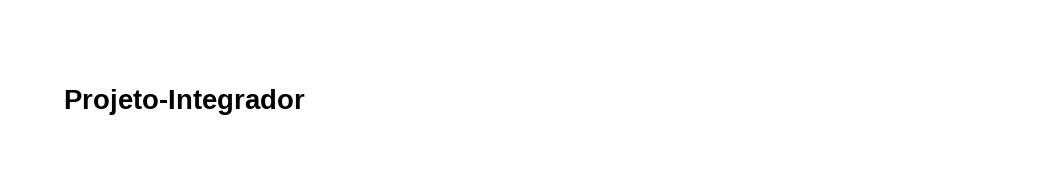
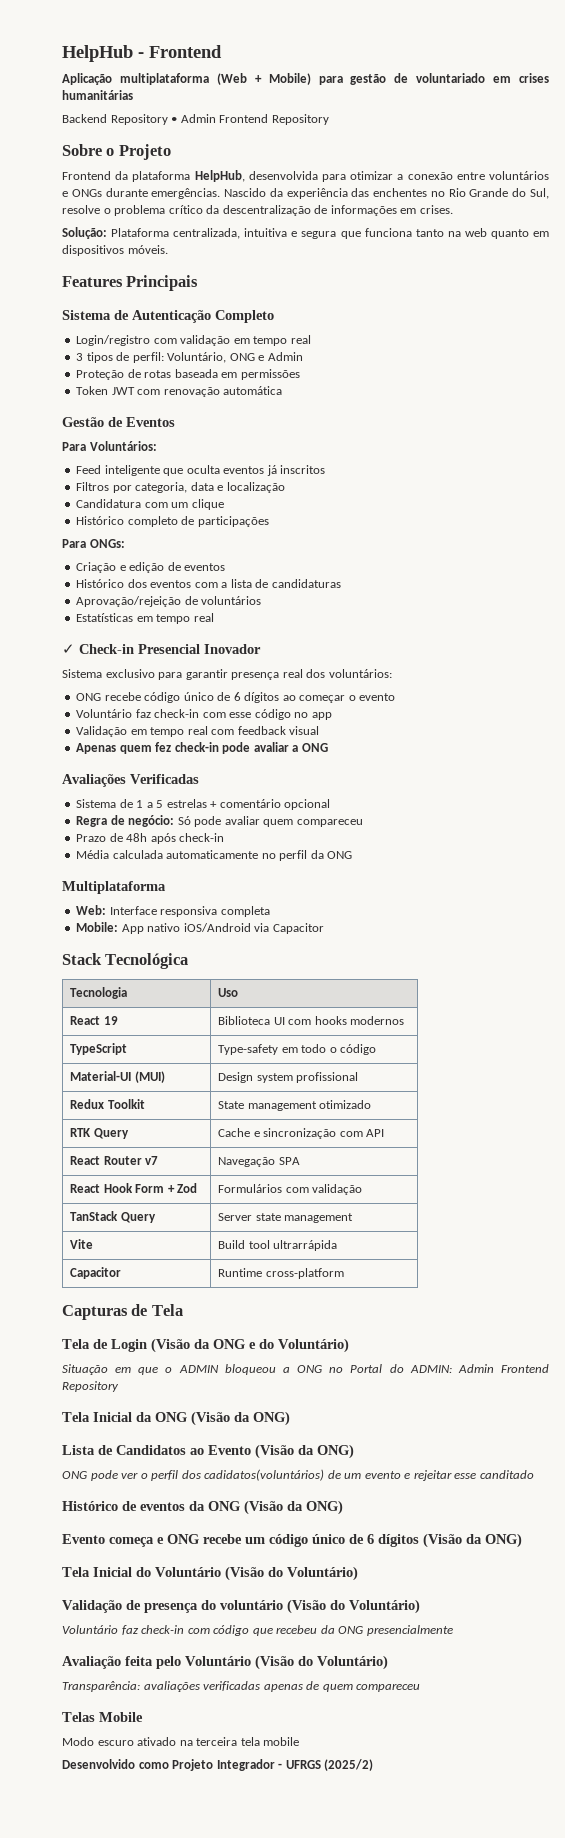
- Projeto-Integrador
+ HelpHub - Frontend
+ Aplicação multiplataforma (Web + Mobile) para gestão de voluntariado em crises humanitárias
+ Backend Repository • Admin Frontend Repository
+ Sobre o Projeto
+ Frontend da plataforma HelpHub, desenvolvida para otimizar a conexão entre voluntários e ONGs durante emergências. Nascido da experiência das enchentes no Rio Grande do Sul, resolve o problema crítico da descentralização de informações em crises.
+ Solução: Plataforma centralizada, intuitiva e segura que funciona tanto na web quanto em dispositivos móveis.
+ Features Principais
+ Sistema de Autenticação Completo
+ Login/registro com validação em tempo real
+ 3 tipos de perfil: Voluntário, ONG e Admin
+ Proteção de rotas baseada em permissões
+ Token JWT com renovação automática
+ Gestão de Eventos
+ Para Voluntários:
+ Feed inteligente que oculta eventos já inscritos
+ Filtros por categoria, data e localização
+ Candidatura com um clique
+ Histórico completo de participações
+ Para ONGs:
+ Criação e edição de eventos
+ Histórico dos eventos com a lista de candidaturas
+ Aprovação/rejeição de voluntários
+ Estatísticas em tempo real
+ ✓ Check-in Presencial Inovador
+ Sistema exclusivo para garantir presença real dos voluntários:
+ ONG recebe código único de 6 dígitos ao começar o evento
+ Voluntário faz check-in com esse código no app
+ Validação em tempo real com feedback visual
+ Apenas quem fez check-in pode avaliar a ONG
+ Avaliações Verificadas
+ Sistema de 1 a 5 estrelas + comentário opcional
+ Regra de negócio: Só pode avaliar quem compareceu
+ Prazo de 48h após check-in
+ Média calculada automaticamente no perfil da ONG
+ Multiplataforma
+ Web: Interface responsiva completa
+ Mobile: App nativo iOS/Android via Capacitor
+ Stack Tecnológica
+ Tecnologia | Uso
+ React 19 | Biblioteca UI com hooks modernos
+ TypeScript | Type-safety em todo o código
+ Material-UI (MUI) | Design system profissional
+ Redux Toolkit | State management otimizado
+ RTK Query | Cache e sincronização com API
+ React Router v7 | Navegação SPA
+ React Hook Form + Zod | Formulários com validação
+ TanStack Query | Server state management
+ Vite | Build tool ultrarrápida
+ Capacitor | Runtime cross-platform
+ Capturas de Tela
+ Tela de Login (Visão da ONG e do Voluntário)
+ Situação em que o ADMIN bloqueou a ONG no Portal do ADMIN: Admin Frontend Repository
+ Tela Inicial da ONG (Visão da ONG)
+ Lista de Candidatos ao Evento (Visão da ONG)
+ ONG pode ver o perfil dos cadidatos(voluntários) de um evento e rejeitar esse canditado
+ Histórico de eventos da ONG (Visão da ONG)
+ Evento começa e ONG recebe um código único de 6 dígitos (Visão da ONG)
+ Tela Inicial do Voluntário (Visão do Voluntário)
+ Validação de presença do voluntário (Visão do Voluntário)
+ Voluntário faz check-in com código que recebeu da ONG presencialmente
+ Avaliação feita pelo Voluntário (Visão do Voluntário)
+ Transparência: avaliações verificadas apenas de quem compareceu
+ Telas Mobile
+ Modo escuro ativado na terceira tela mobile
+ Desenvolvido como Projeto Integrador - UFRGS (2025/2)

